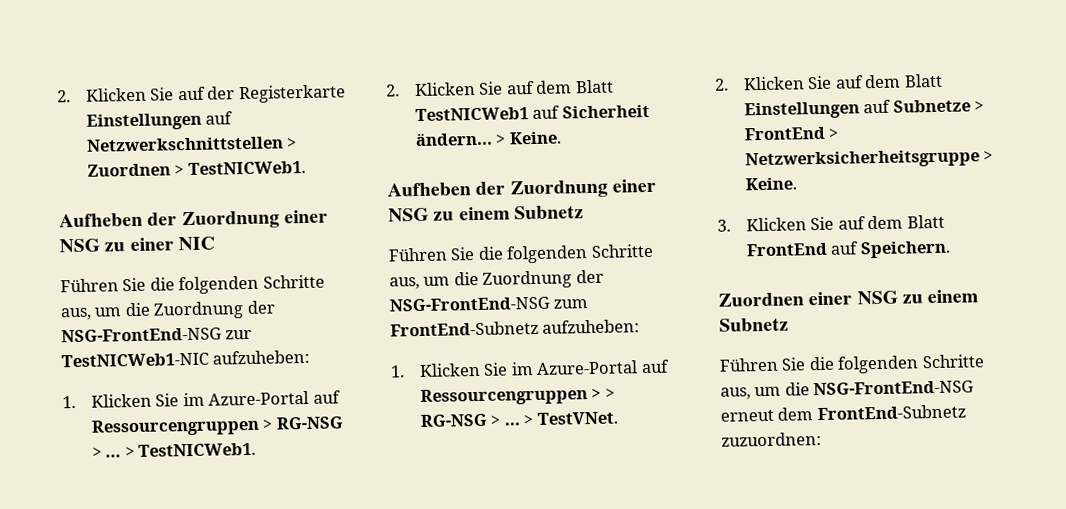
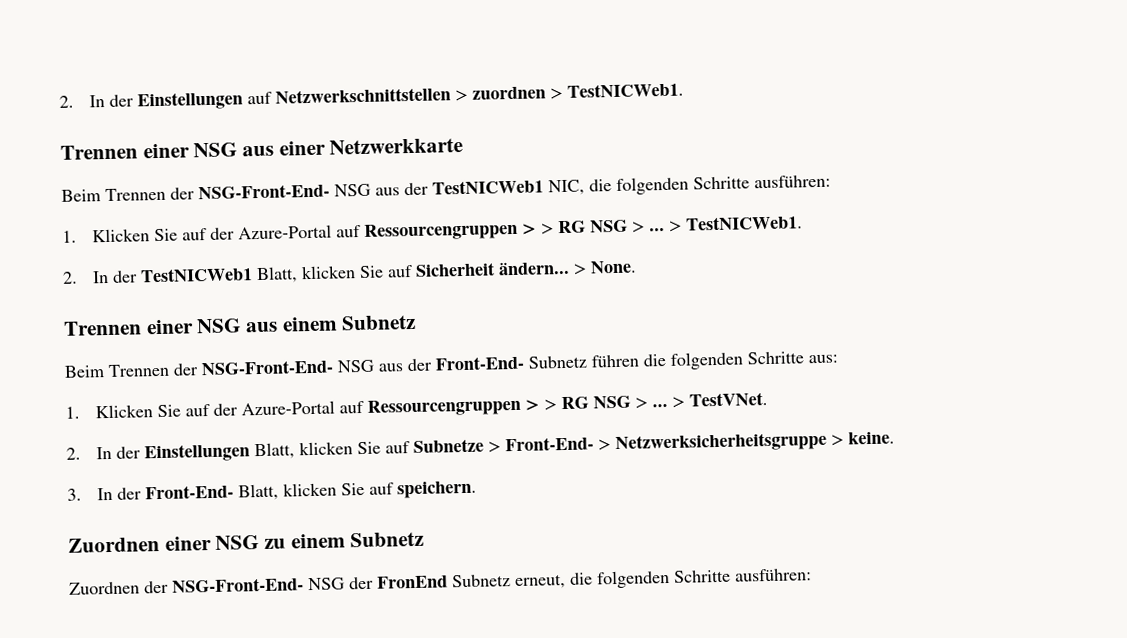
- 2. Klicken Sie auf der Registerkarte Einstellungen auf Netzwerkschnittstellen > Zuordnen > TestNICWeb1.
- Aufheben der Zuordnung einer NSG zu einer NIC
- Führen Sie die folgenden Schritte aus, um die Zuordnung der NSG-FrontEnd-NSG zur TestNICWeb1-NIC aufzuheben:
- 1. Klicken Sie im Azure-Portal auf Ressourcengruppen > RG-NSG > ...
+ 2. In der Einstellungen auf Netzwerkschnittstellen > zuordnen > TestNICWeb1.
+ Trennen einer NSG aus einer Netzwerkkarte
+ Beim Trennen der NSG-Front-End- NSG aus der TestNICWeb1 NIC, die folgenden Schritte ausführen:
+ 1. Klicken Sie auf der Azure-Portal auf Ressourcengruppen > > RG NSG > ...
- 2. Klicken Sie auf dem Blatt TestNICWeb1 auf Sicherheit ändern... > Keine.
- Aufheben der Zuordnung einer NSG zu einem Subnetz
- Führen Sie die folgenden Schritte aus, um die Zuordnung der NSG-FrontEnd-NSG zum FrontEnd-Subnetz aufzuheben:
- 1. Klicken Sie im Azure-Portal auf Ressourcengruppen > > RG-NSG > ...
+ 2. In der TestNICWeb1 Blatt, klicken Sie auf Sicherheit ändern... > None.
+ Trennen einer NSG aus einem Subnetz
+ Beim Trennen der NSG-Front-End- NSG aus der Front-End- Subnetz führen die folgenden Schritte aus:
+ 1. Klicken Sie auf der Azure-Portal auf Ressourcengruppen > > RG NSG > ...
- 2. Klicken Sie auf dem Blatt Einstellungen auf Subnetze > FrontEnd > Netzwerksicherheitsgruppe > Keine.
+ 2. In der Einstellungen Blatt, klicken Sie auf Subnetze > Front-End- > Netzwerksicherheitsgruppe > keine.
- 3. Klicken Sie auf dem Blatt FrontEnd auf Speichern.
+ 3. In der Front-End- Blatt, klicken Sie auf speichern.
- Führen Sie die folgenden Schritte aus, um die NSG-FrontEnd-NSG erneut dem FrontEnd-Subnetz zuzuordnen:
+ Zuordnen der NSG-Front-End- NSG der FronEnd Subnetz erneut, die folgenden Schritte ausführen:

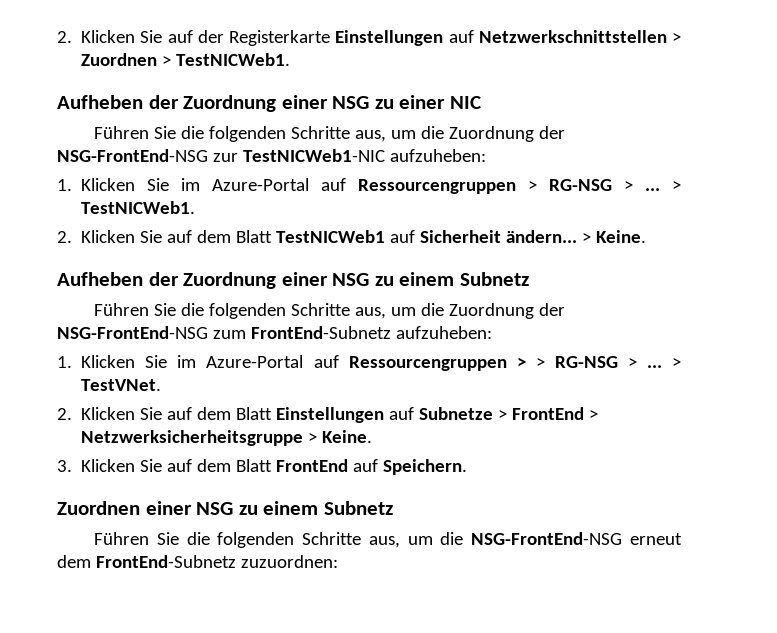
- 2. In der Einstellungen auf Netzwerkschnittstellen > zuordnen > TestNICWeb1.
- Trennen einer NSG aus einer Netzwerkkarte
- Beim Trennen der NSG-Front-End- NSG aus der TestNICWeb1 NIC, die folgenden Schritte ausführen:
- 1. Klicken Sie auf der Azure-Portal auf Ressourcengruppen > > RG NSG > ...
+ 2. Klicken Sie auf der Registerkarte Einstellungen auf Netzwerkschnittstellen > Zuordnen > TestNICWeb1.
+ Aufheben der Zuordnung einer NSG zu einer NIC
+ Führen Sie die folgenden Schritte aus, um die Zuordnung der NSG-FrontEnd-NSG zur TestNICWeb1-NIC aufzuheben:
+ 1. Klicken Sie im Azure-Portal auf Ressourcengruppen > RG-NSG > ...
- 2. In der TestNICWeb1 Blatt, klicken Sie auf Sicherheit ändern... > None.
- Trennen einer NSG aus einem Subnetz
- Beim Trennen der NSG-Front-End- NSG aus der Front-End- Subnetz führen die folgenden Schritte aus:
- 1. Klicken Sie auf der Azure-Portal auf Ressourcengruppen > > RG NSG > ...
+ 2. Klicken Sie auf dem Blatt TestNICWeb1 auf Sicherheit ändern... > Keine.
+ Aufheben der Zuordnung einer NSG zu einem Subnetz
+ Führen Sie die folgenden Schritte aus, um die Zuordnung der NSG-FrontEnd-NSG zum FrontEnd-Subnetz aufzuheben:
+ 1. Klicken Sie im Azure-Portal auf Ressourcengruppen > > RG-NSG > ...
- 2. In der Einstellungen Blatt, klicken Sie auf Subnetze > Front-End- > Netzwerksicherheitsgruppe > keine.
+ 2. Klicken Sie auf dem Blatt Einstellungen auf Subnetze > FrontEnd > Netzwerksicherheitsgruppe > Keine.
- 3. In der Front-End- Blatt, klicken Sie auf speichern.
+ 3. Klicken Sie auf dem Blatt FrontEnd auf Speichern.
- Zuordnen der NSG-Front-End- NSG der FronEnd Subnetz erneut, die folgenden Schritte ausführen:
+ Führen Sie die folgenden Schritte aus, um die NSG-FrontEnd-NSG erneut dem FrontEnd-Subnetz zuzuordnen:

